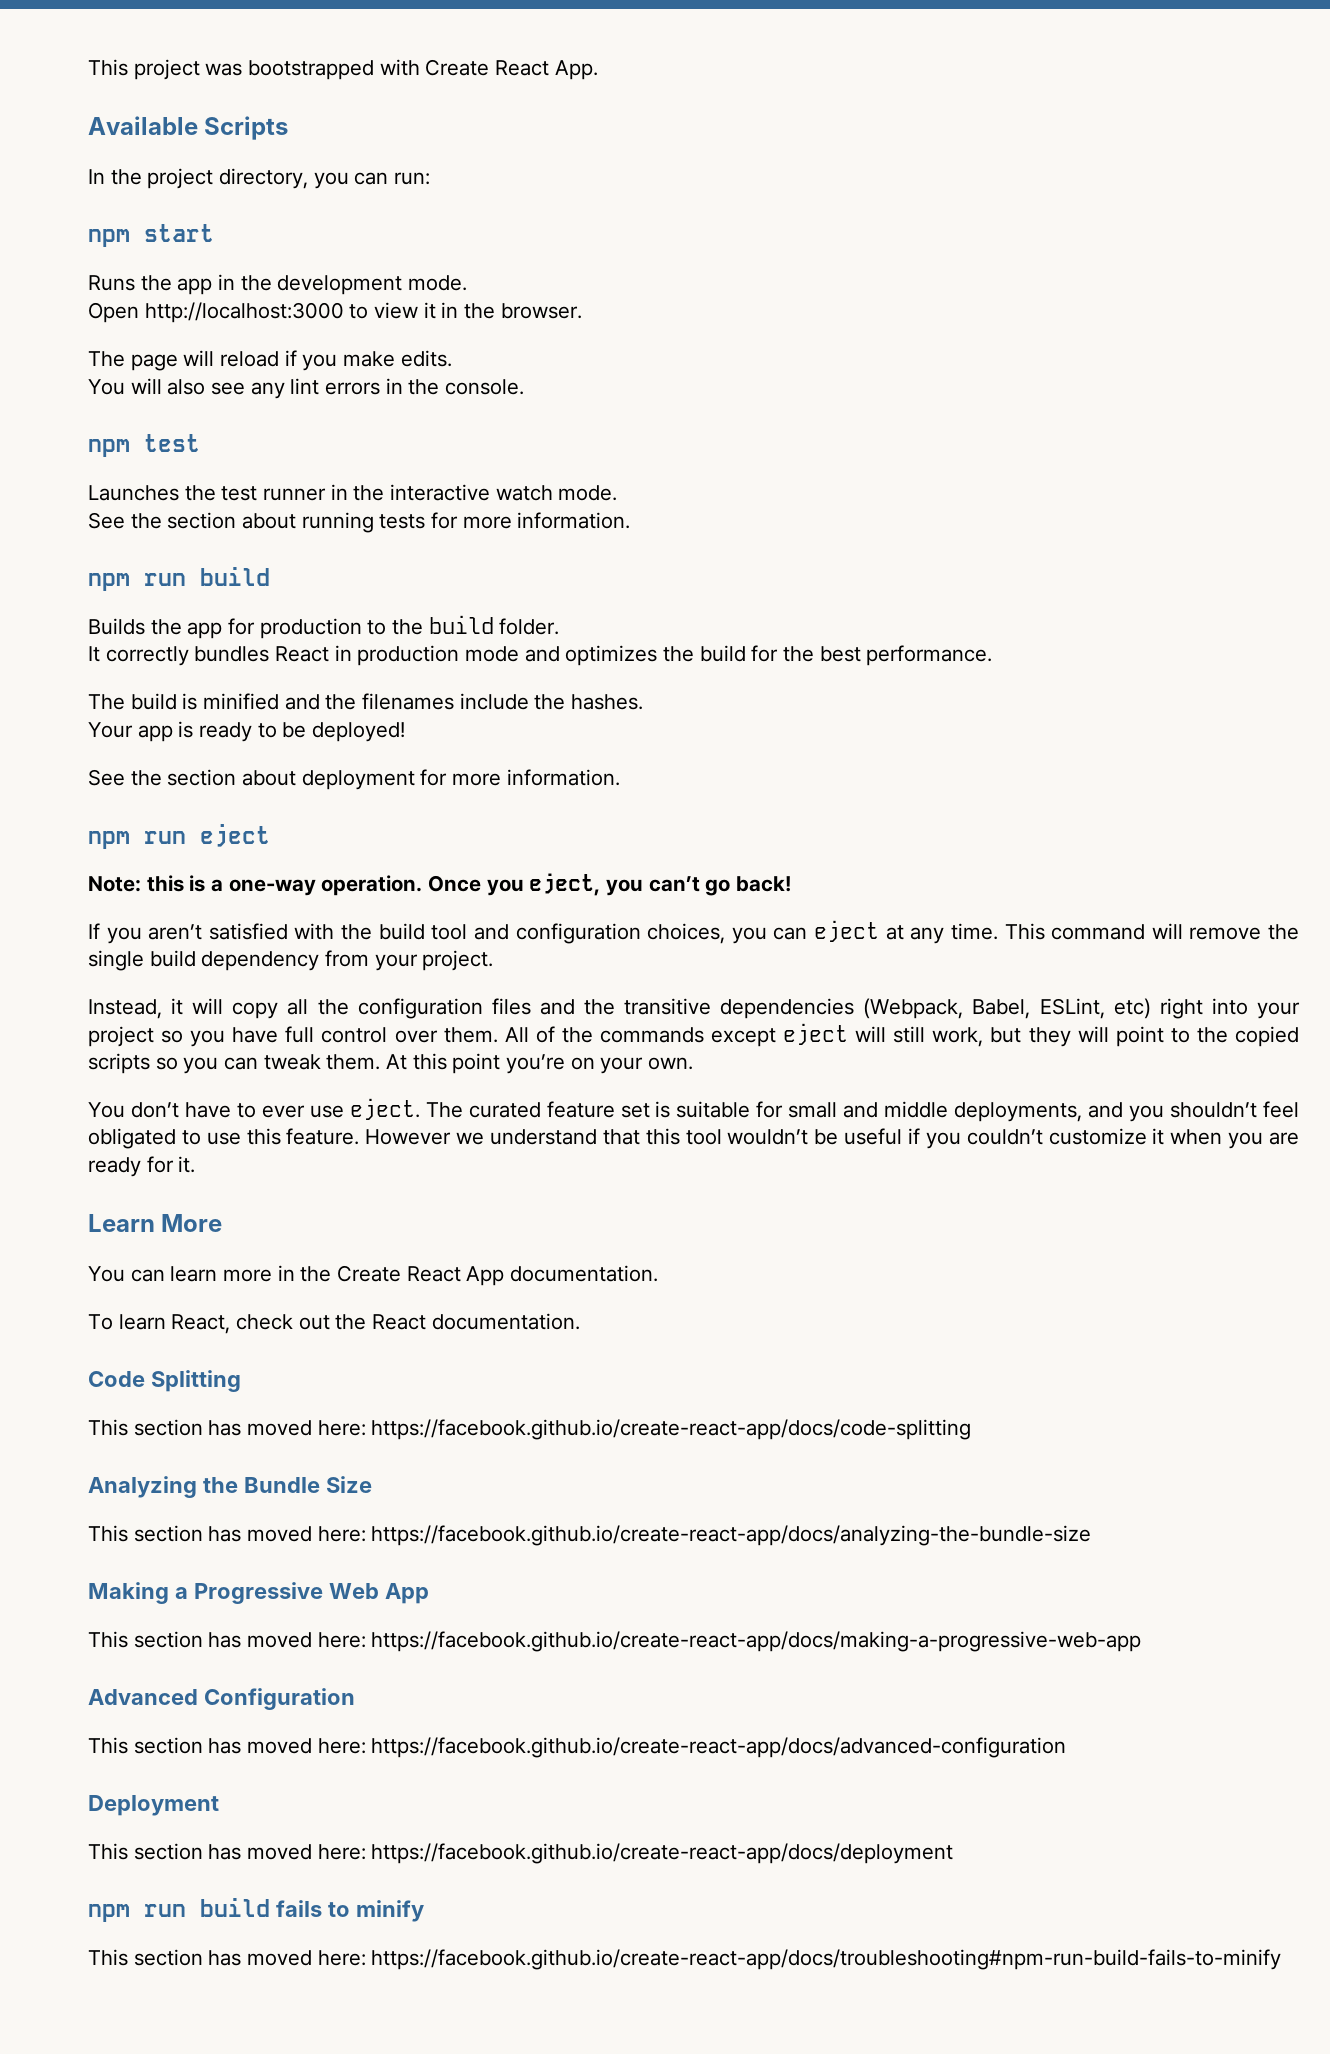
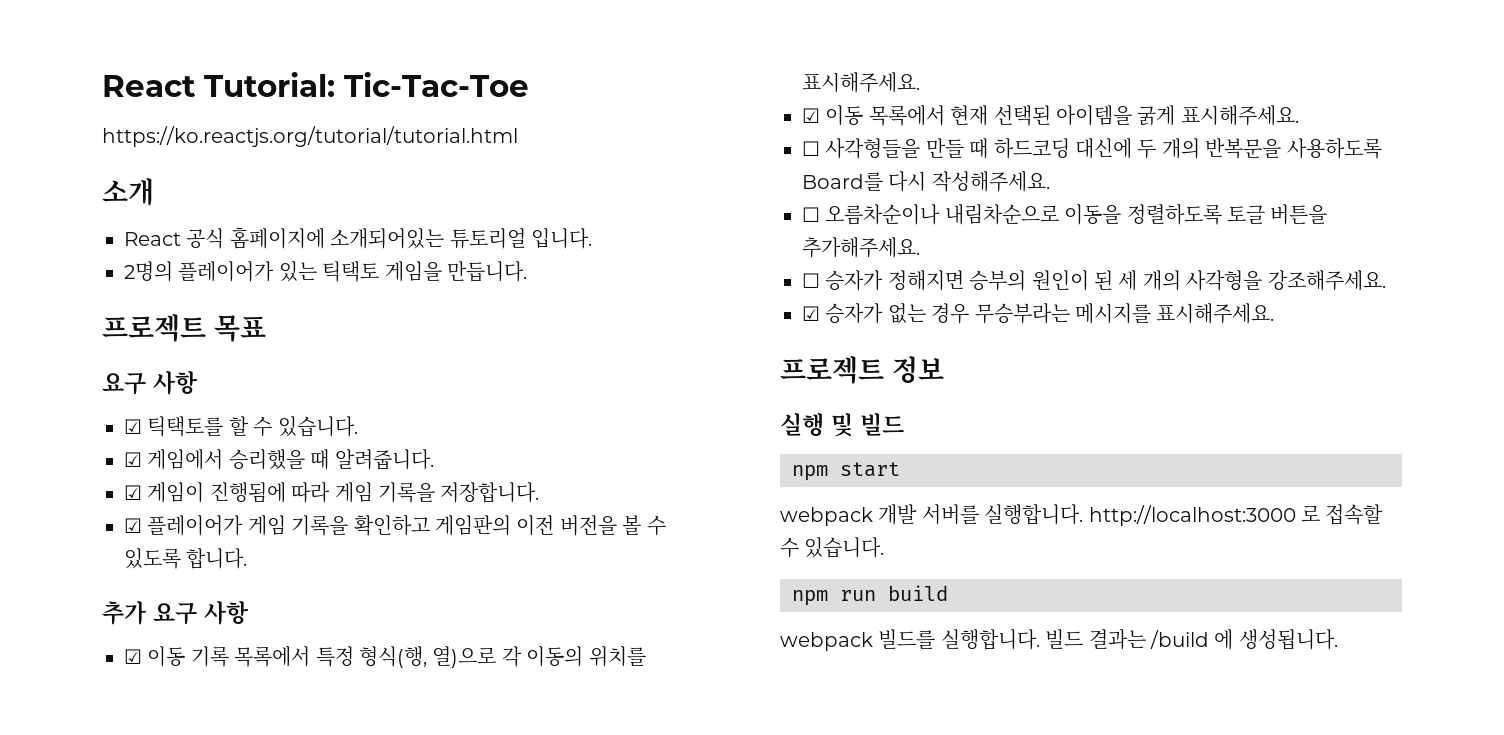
- This project was bootstrapped with Create React App.
- Available Scripts
- In the project directory, you can run:
+ React Tutorial: Tic-Tac-Toe
+ https://ko.reactjs.org/tutorial/tutorial.html
+ 소개
+ React 공식 홈페이지에 소개되어있는 튜토리얼 입니다.
+ 2명의 플레이어가 있는 틱택토 게임을 만듭니다.
+ 프로젝트 목표
+ 요구 사항
+ ☑ 틱택토를 할 수 있습니다.
+ ☑ 게임에서 승리했을 때 알려줍니다.
+ ☑ 게임이 진행됨에 따라 게임 기록을 저장합니다.
+ ☑ 플레이어가 게임 기록을 확인하고 게임판의 이전 버전을 볼 수 있도록 합니다.
+ 추가 요구 사항
+ ☑ 이동 기록 목록에서 특정 형식(행, 열)으로 각 이동의 위치를 표시해주세요.
+ ☑ 이동 목록에서 현재 선택된 아이템을 굵게 표시해주세요.
+ ☐ 사각형들을 만들 때 하드코딩 대신에 두 개의 반복문을 사용하도록 Board를 다시 작성해주세요.
+ ☐ 오름차순이나 내림차순으로 이동을 정렬하도록 토글 버튼을 추가해주세요.
+ ☐ 승자가 정해지면 승부의 원인이 된 세 개의 사각형을 강조해주세요.
+ ☑ 승자가 없는 경우 무승부라는 메시지를 표시해주세요.
+ 프로젝트 정보
+ 실행 및 빌드
  npm start
- Runs the app in the development mode.
- Open http://localhost:3000 to view it in the browser.
- The page will reload if you make edits.
- You will also see any lint errors in the console.
- npm test
- Launches the test runner in the interactive watch mode.
- See the section about running tests for more information.
+ webpack 개발 서버를 실행합니다. http://localhost:3000 로 접속할 수 있습니다.
  npm run build
- Builds the app for production to the build folder.
- It correctly bundles React in production mode and optimizes the build for the best performance.
- The build is minified and the filenames include the hashes.
- Your app is ready to be deployed!
- See the section about deployment for more information.
- npm run eject
- Note: this is a one-way operation. Once you eject, you can’t go back!
- If you aren’t satisfied with the build tool and configuration choices, you can eject at any time. This command will remove the single build dependency from your project.
- Instead, it will copy all the configuration files and the transitive dependencies (Webpack, Babel, ESLint, etc) right into your project so you have full control over them. All of the commands except eject will still work, but they will point to the copied scripts so you can tweak them. At this point you’re on your own.
- You don’t have to ever use eject. The curated feature set is suitable for small and middle deployments, and you shouldn’t feel obligated to use this feature. However we understand that this tool wouldn’t be useful if you couldn’t customize it when you are ready for it.
- Learn More
- You can learn more in the Create React App documentation.
- To learn React, check out the React documentation.
- Code Splitting
- This section has moved here: https://facebook.github.io/create-react-app/docs/code-splitting
- Analyzing the Bundle Size
- This section has moved here: https://facebook.github.io/create-react-app/docs/analyzing-the-bundle-size
- Making a Progressive Web App
- This section has moved here: https://facebook.github.io/create-react-app/docs/making-a-progressive-web-app
- Advanced Configuration
- This section has moved here: https://facebook.github.io/create-react-app/docs/advanced-configuration
- Deployment
- This section has moved here: https://facebook.github.io/create-react-app/docs/deployment
- npm run build fails to minify
- This section has moved here: https://facebook.github.io/create-react-app/docs/troubleshooting#npm-run-build-fails-to-minify
+ webpack 빌드를 실행합니다. 빌드 결과는 /build 에 생성됩니다.

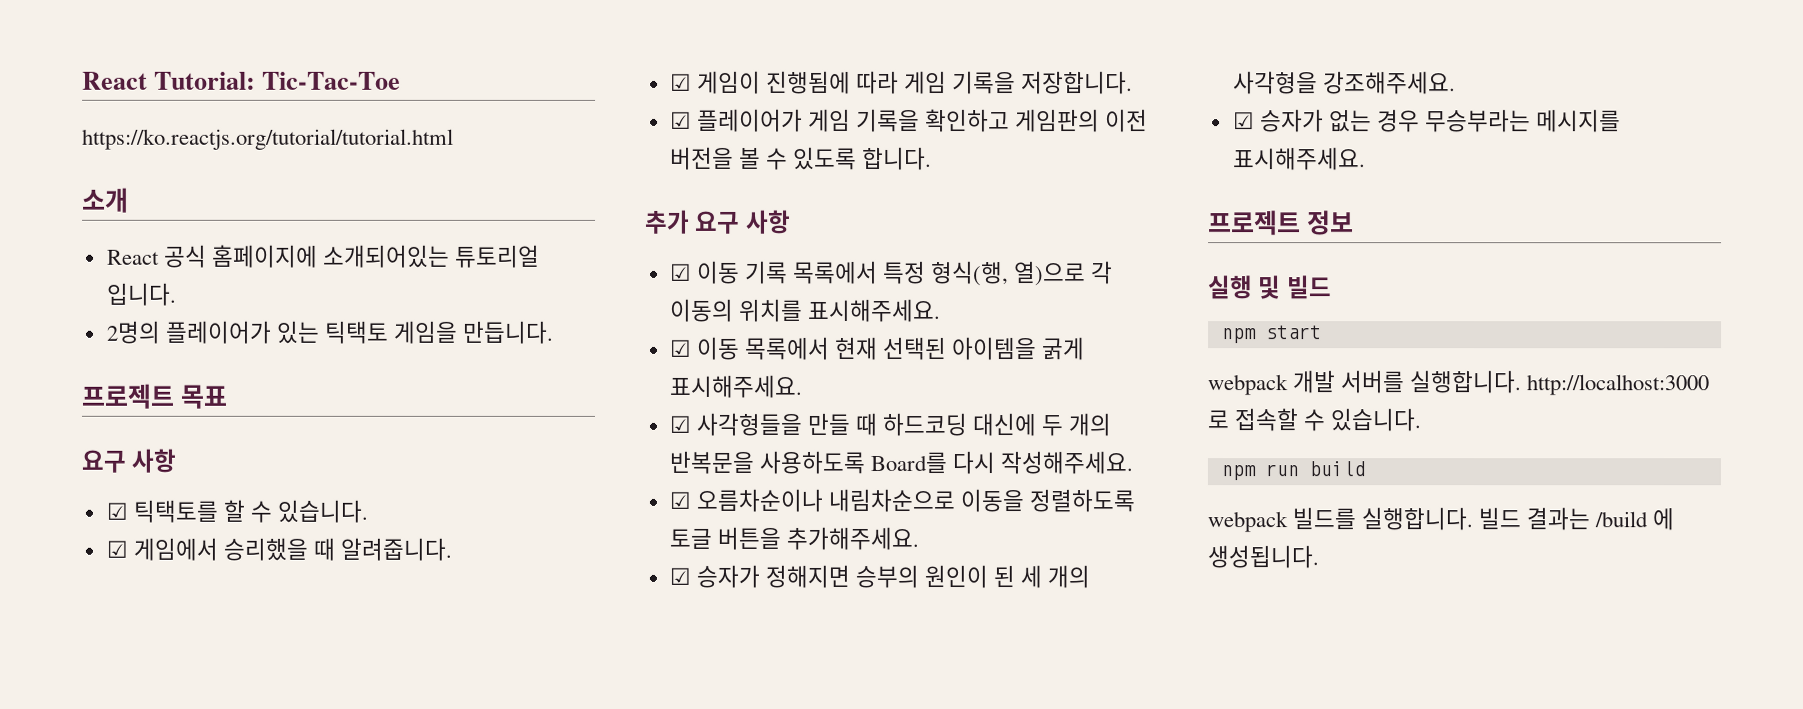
- ☐ 사각형들을 만들 때 하드코딩 대신에 두 개의 반복문을 사용하도록 Board를 다시 작성해주세요.
+ ☑ 사각형들을 만들 때 하드코딩 대신에 두 개의 반복문을 사용하도록 Board를 다시 작성해주세요.
- ☐ 오름차순이나 내림차순으로 이동을 정렬하도록 토글 버튼을 추가해주세요.
+ ☑ 오름차순이나 내림차순으로 이동을 정렬하도록 토글 버튼을 추가해주세요.
- ☐ 승자가 정해지면 승부의 원인이 된 세 개의 사각형을 강조해주세요.
+ ☑ 승자가 정해지면 승부의 원인이 된 세 개의 사각형을 강조해주세요.

